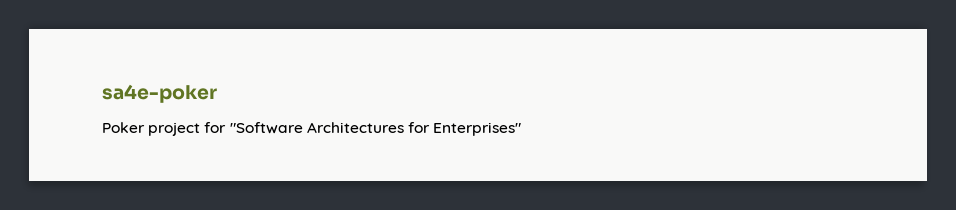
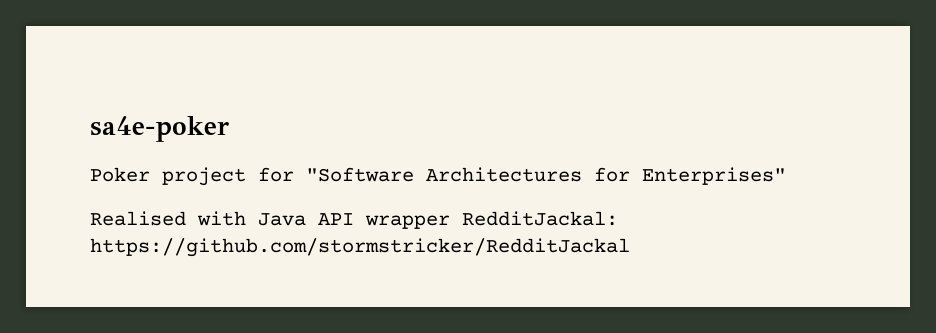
+ Realised with Java API wrapper RedditJackal: https://github.com/stormstricker/RedditJackal

